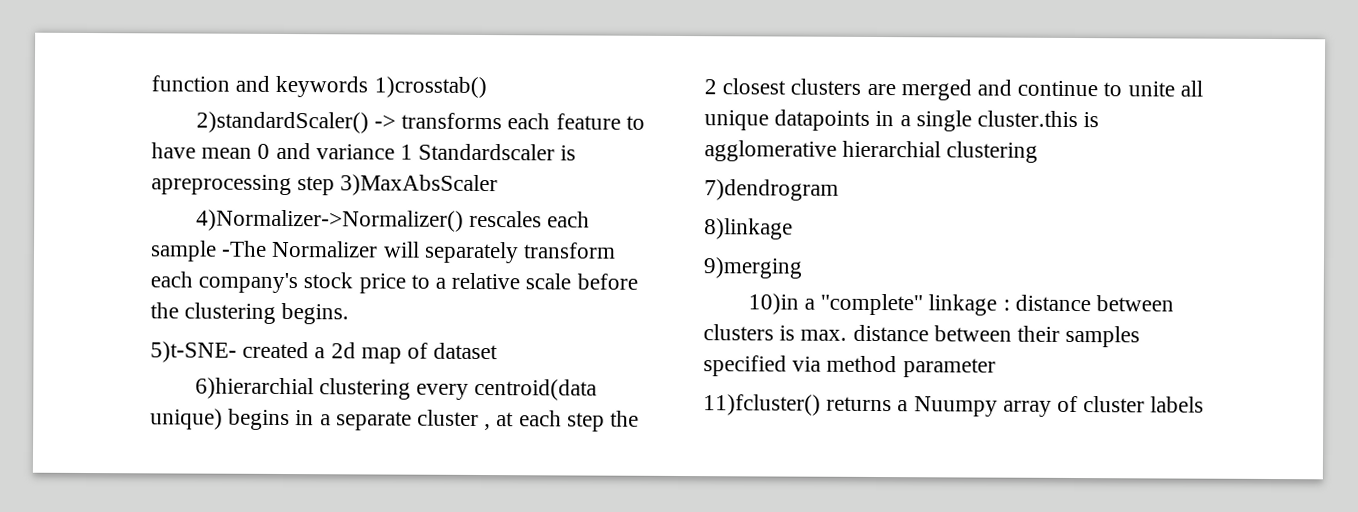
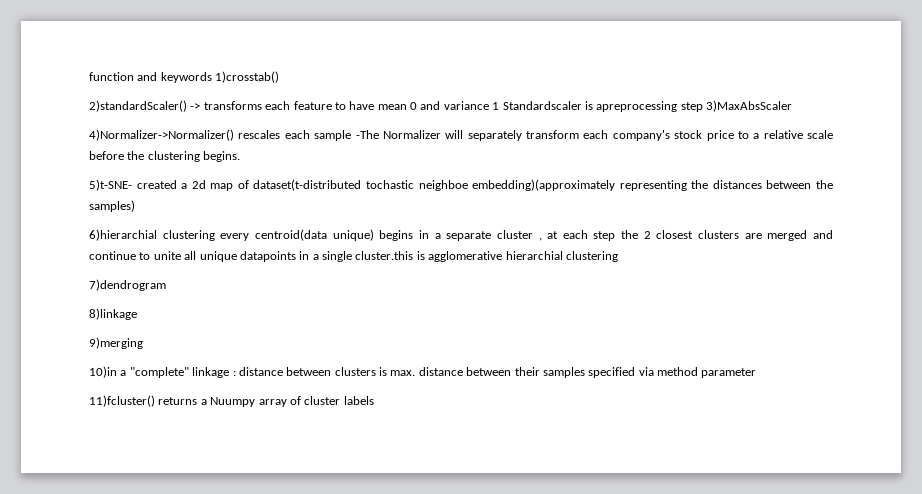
- 5)t-SNE- created a 2d map of dataset
+ 5)t-SNE- created a 2d map of dataset(t-distributed tochastic neighboe embedding)(approximately representing the distances between the samples)

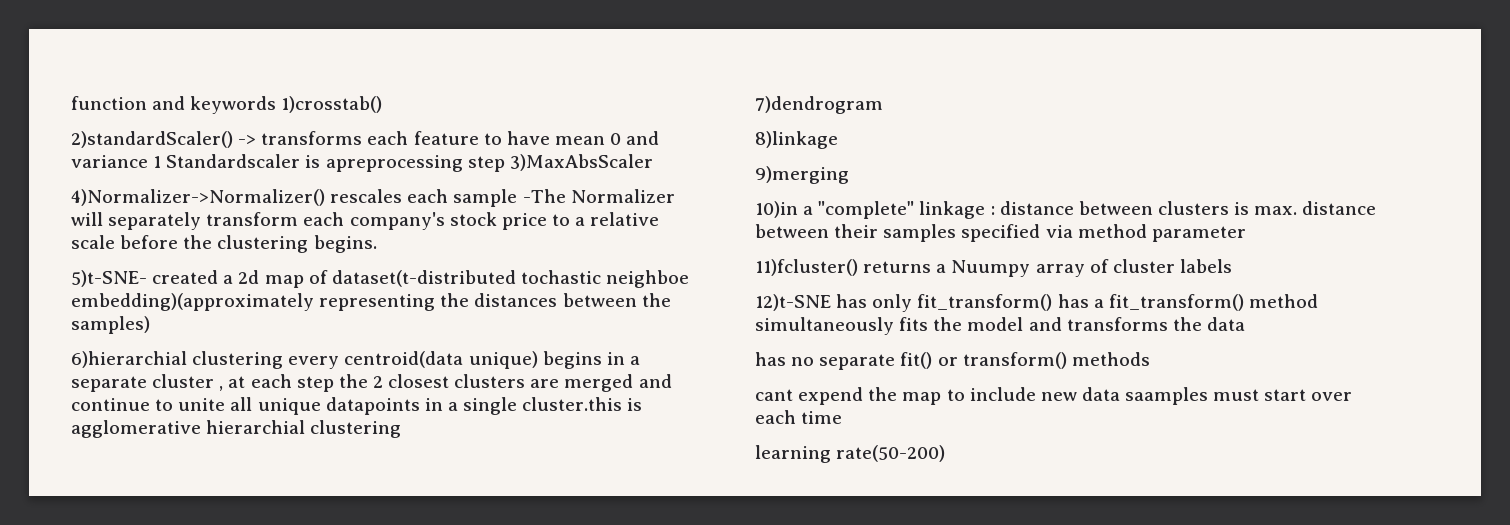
+ 12)t-SNE has only fit_transform() has a fit_transform() method simultaneously fits the model and transforms the data
+ has no separate fit() or transform() methods
+ cant expend the map to include new data saamples must start over each time
+ learning rate(50-200)

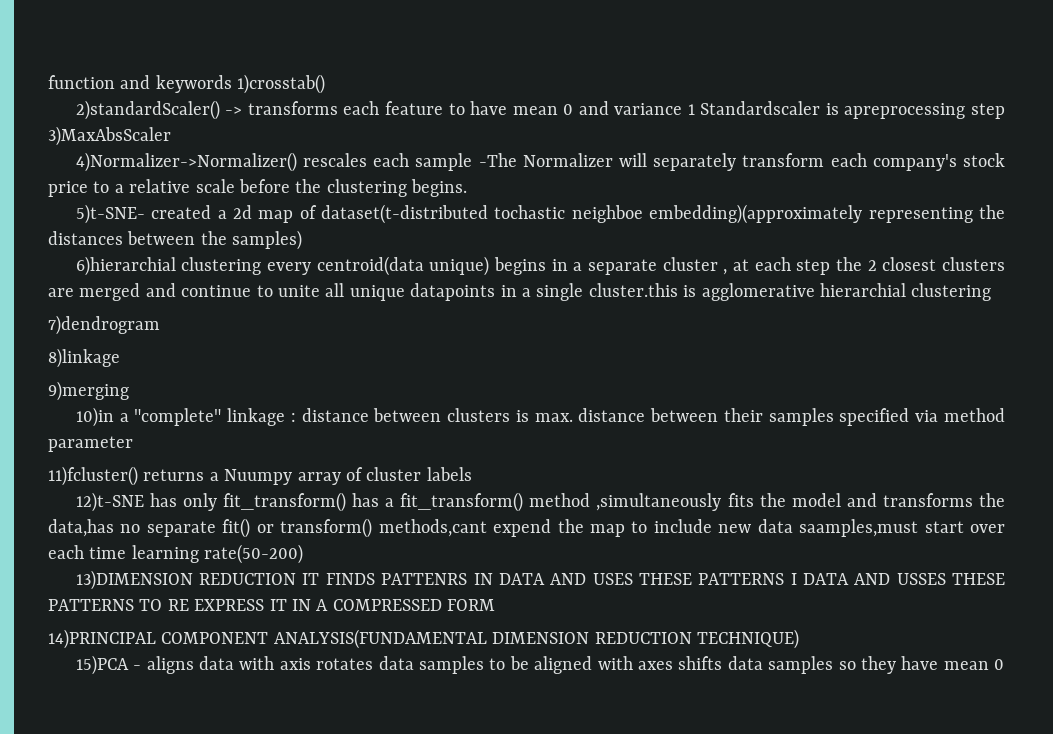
- 12)t-SNE has only fit_transform() has a fit_transform() method simultaneously fits the model and transforms the data
- has no separate fit() or transform() methods
- cant expend the map to include new data saamples must start over each time
- learning rate(50-200)
+ 12)t-SNE has only fit_transform() has a fit_transform() method ,simultaneously fits the model and transforms the data,has no separate fit() or transform() methods,cant expend the map to include new data saamples,must start over each time learning rate(50-200)
+ 13)DIMENSION REDUCTION IT FINDS PATTENRS IN DATA AND USES THESE PATTERNS I DATA AND USSES THESE PATTERNS TO RE EXPRESS IT IN A COMPRESSED FORM
+ 14)PRINCIPAL COMPONENT ANALYSIS(FUNDAMENTAL DIMENSION REDUCTION TECHNIQUE)
+ 15)PCA - aligns data with axis rotates data samples to be aligned with axes shifts data samples so they have mean 0

